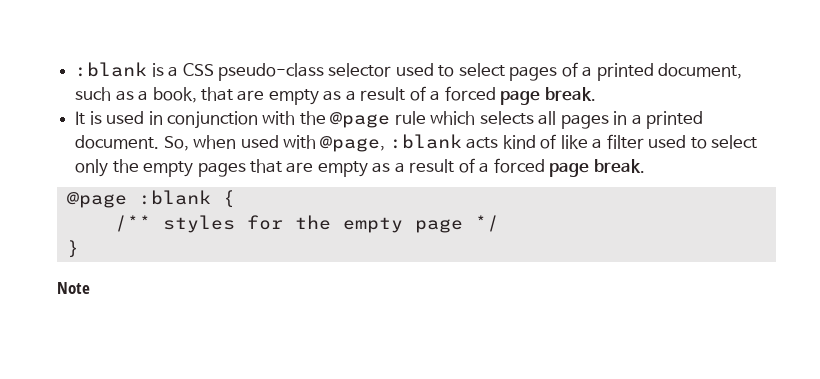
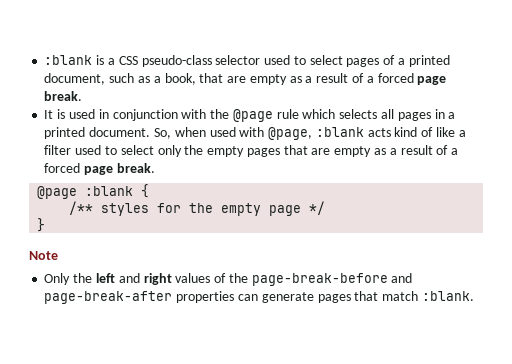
+ Only the left and right values of the page-break-before and page-break-after properties can generate pages that match :blank.

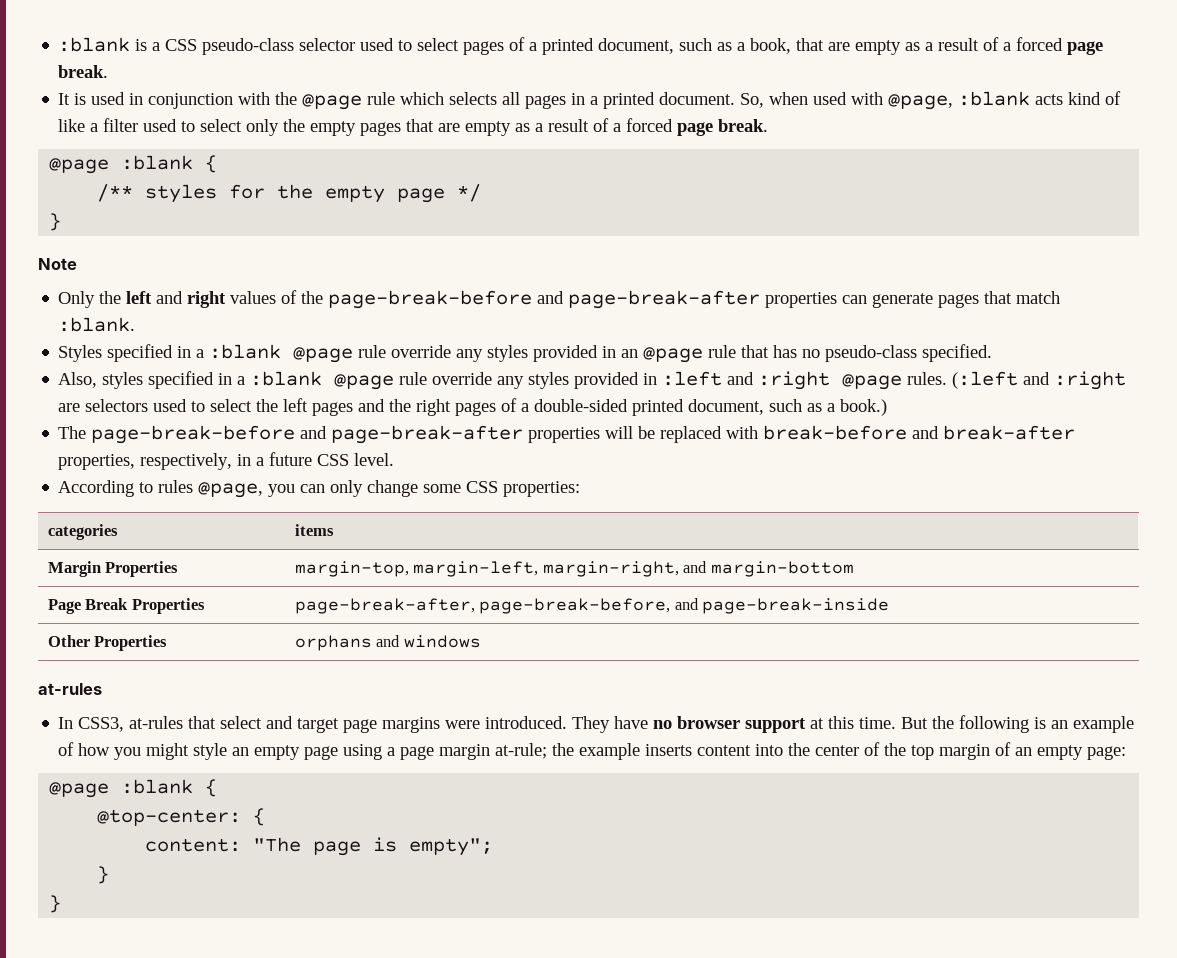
+ Styles specified in a :blank @page rule override any styles provided in an @page rule that has no pseudo-class specified.
+ Also, styles specified in a :blank @page rule override any styles provided in :left and :right @page rules. (:left and :right are selectors used to select the left pages and the right pages of a double-sided printed document, such as a book.)
+ The page-break-before and page-break-after properties will be replaced with break-before and break-after properties, respectively, in a future CSS level.
+ According to rules @page, you can only change some CSS properties:
+ categories | items
+ Margin Properties | margin-top, margin-left, margin-right, and margin-bottom
+ Page Break Properties | page-break-after, page-break-before, and page-break-inside
+ Other Properties | orphans and windows
+ at-rules
+ In CSS3, at-rules that select and target page margins were introduced. They have no browser support at this time. But the following is an example of how you might style an empty page using a page margin at-rule; the example inserts content into the center of the top margin of an empty page:
+ @page :blank {
+ @top-center: {
+ content: "The page is empty";
+ }
+ }

